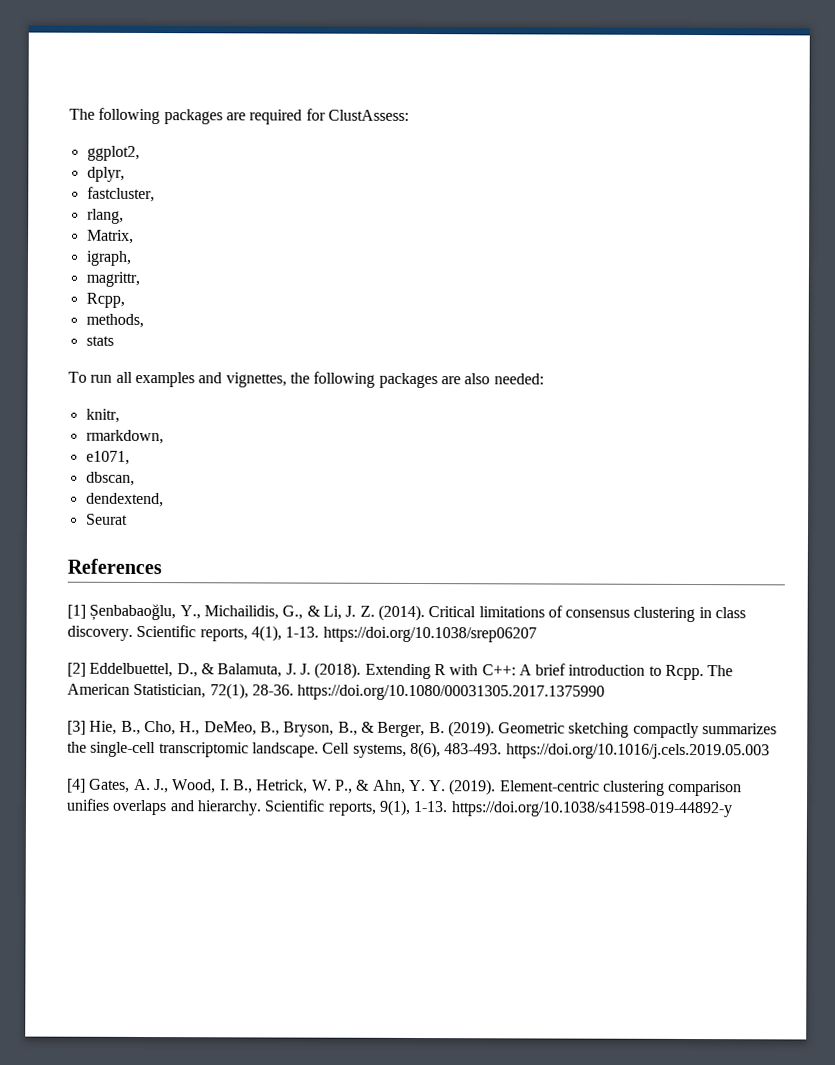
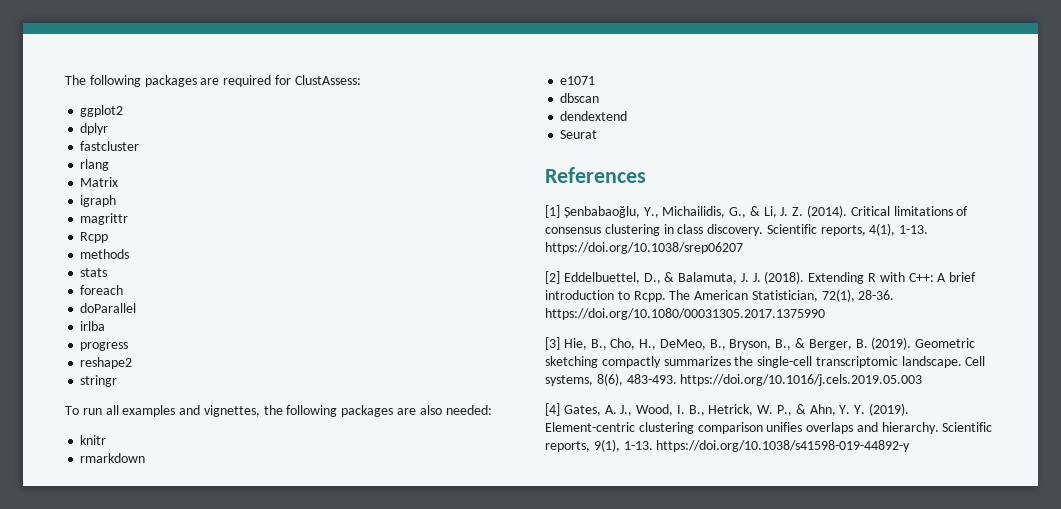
- ggplot2,
- dplyr,
- fastcluster,
- rlang,
- Matrix,
- igraph,
- magrittr,
- Rcpp,
- methods,
+ ggplot2
+ dplyr
+ fastcluster
+ rlang
+ Matrix
+ igraph
+ magrittr
+ Rcpp
+ methods
  stats
+ foreach
+ doParallel
+ irlba
+ progress
+ reshape2
+ stringr
- knitr,
- rmarkdown,
- e1071,
- dbscan,
- dendextend,
+ knitr
+ rmarkdown
+ e1071
+ dbscan
+ dendextend

